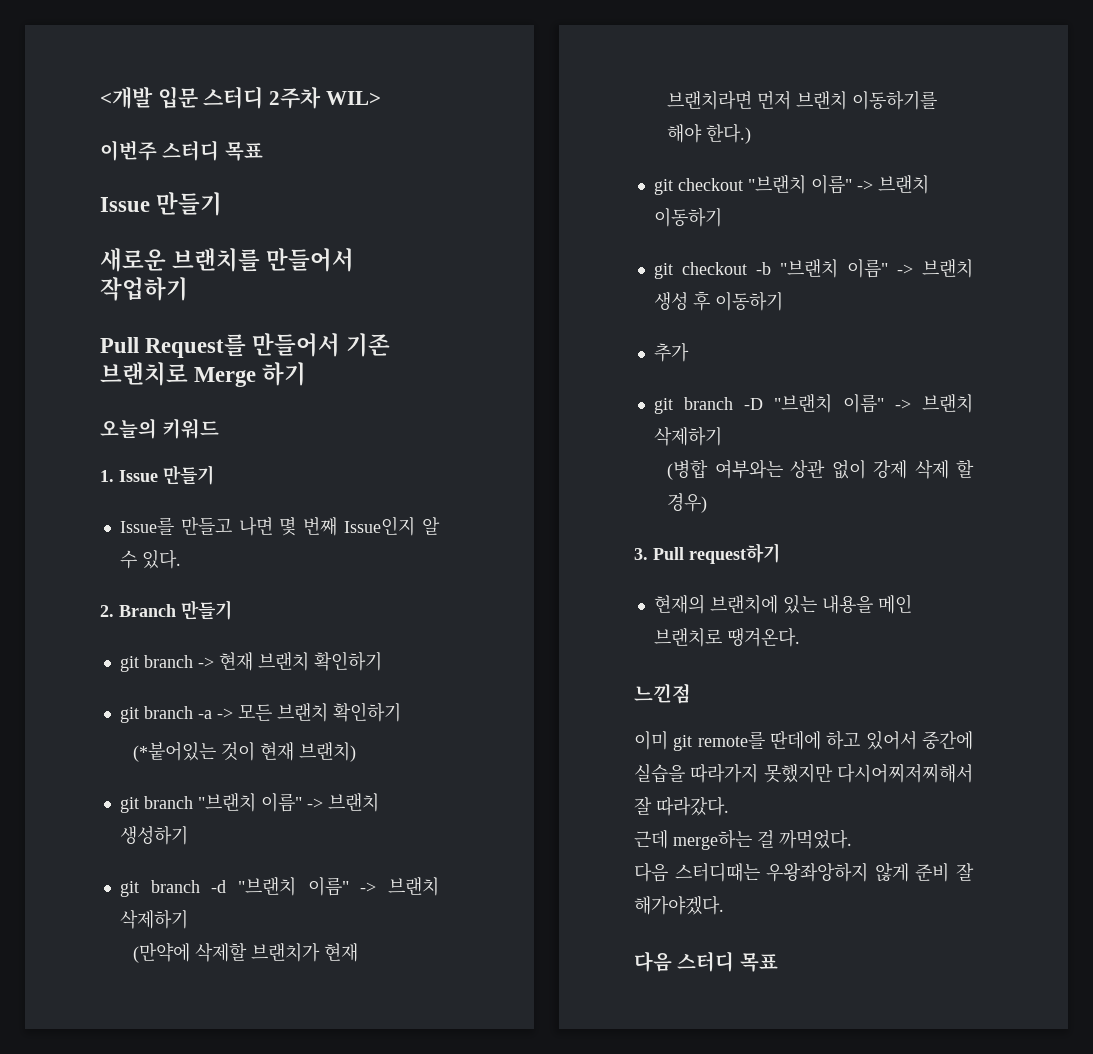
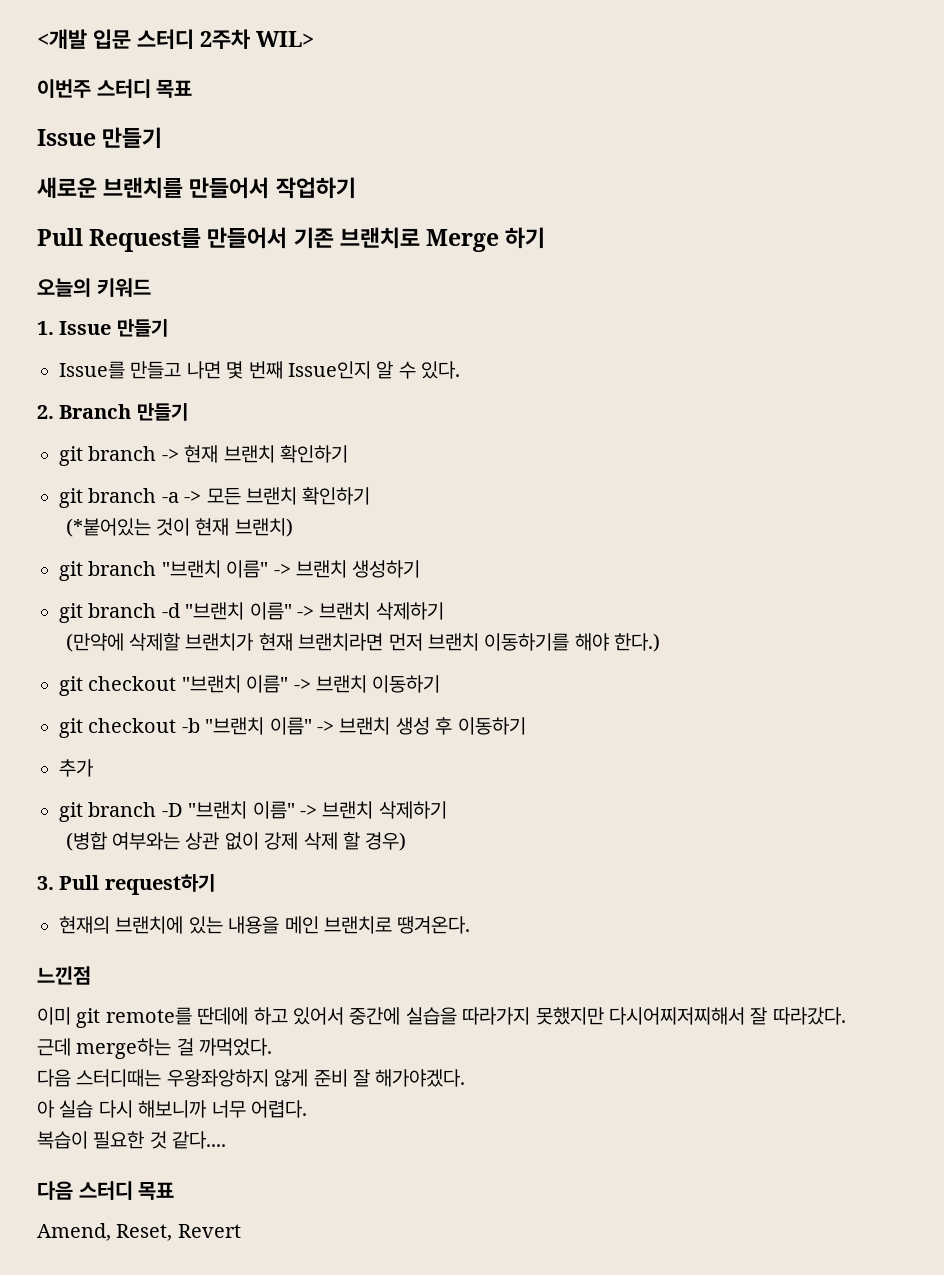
+ 아 실습 다시 해보니까 너무 어렵다.
+ 복습이 필요한 것 같다....
+ Amend, Reset, Revert

